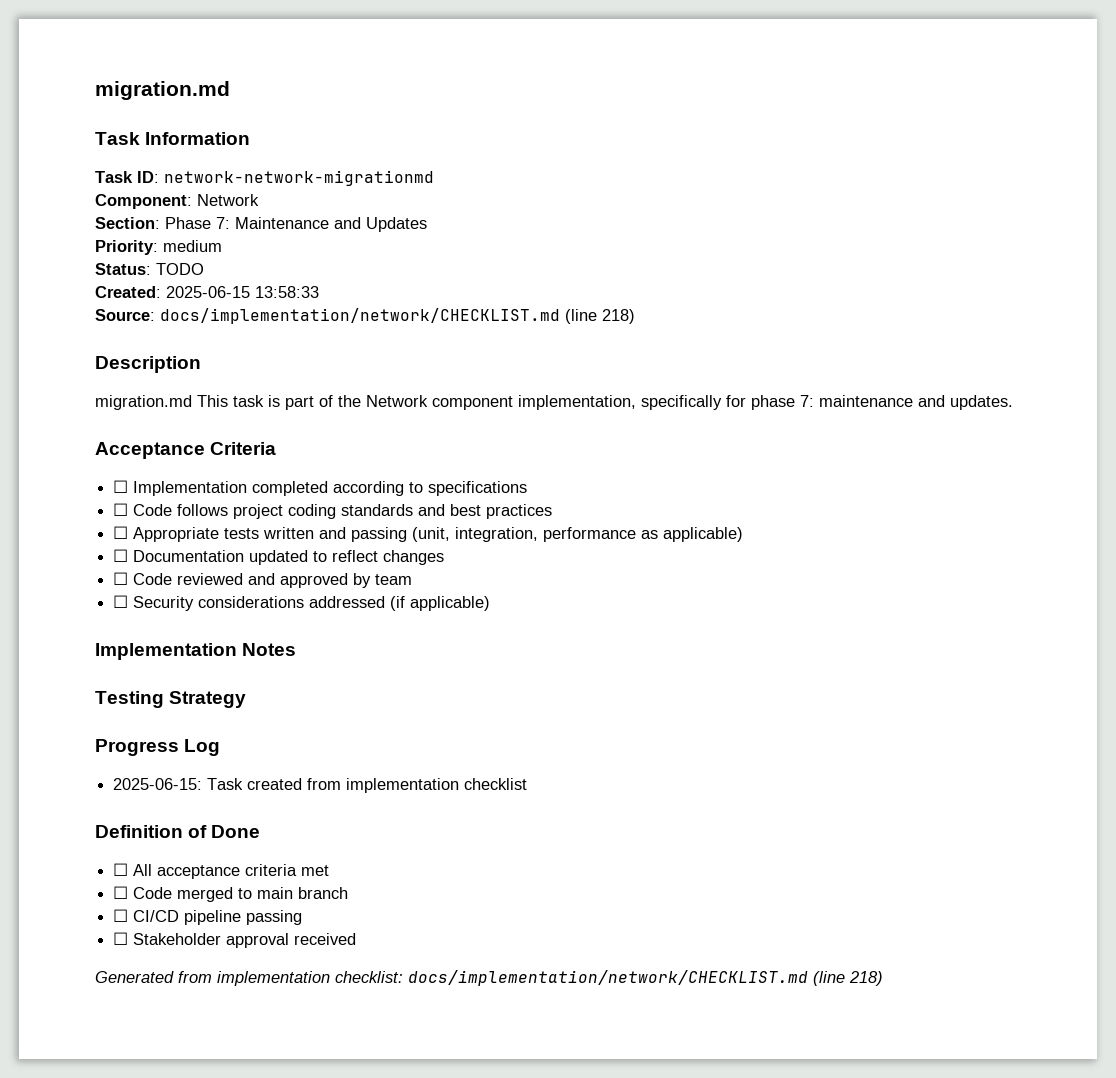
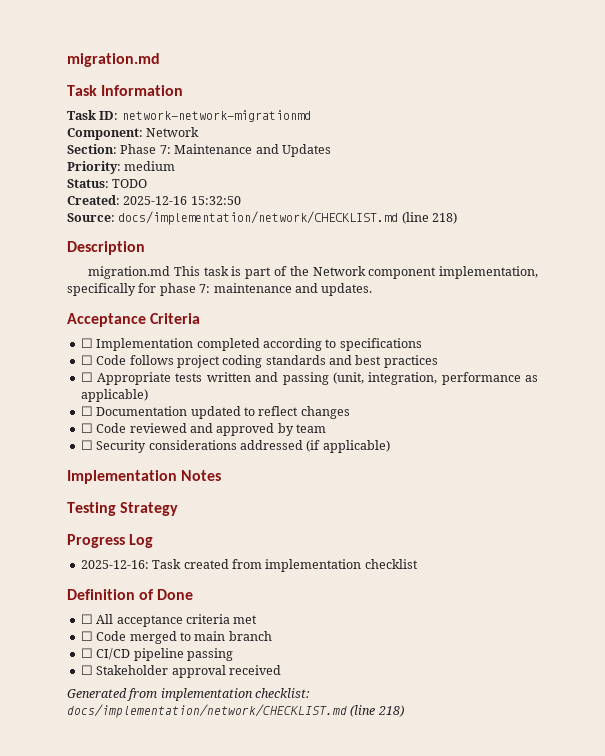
- Created: 2025-06-15 13:58:33
+ Created: 2025-12-16 15:32:50
- 2025-06-15: Task created from implementation checklist
+ 2025-12-16: Task created from implementation checklist

